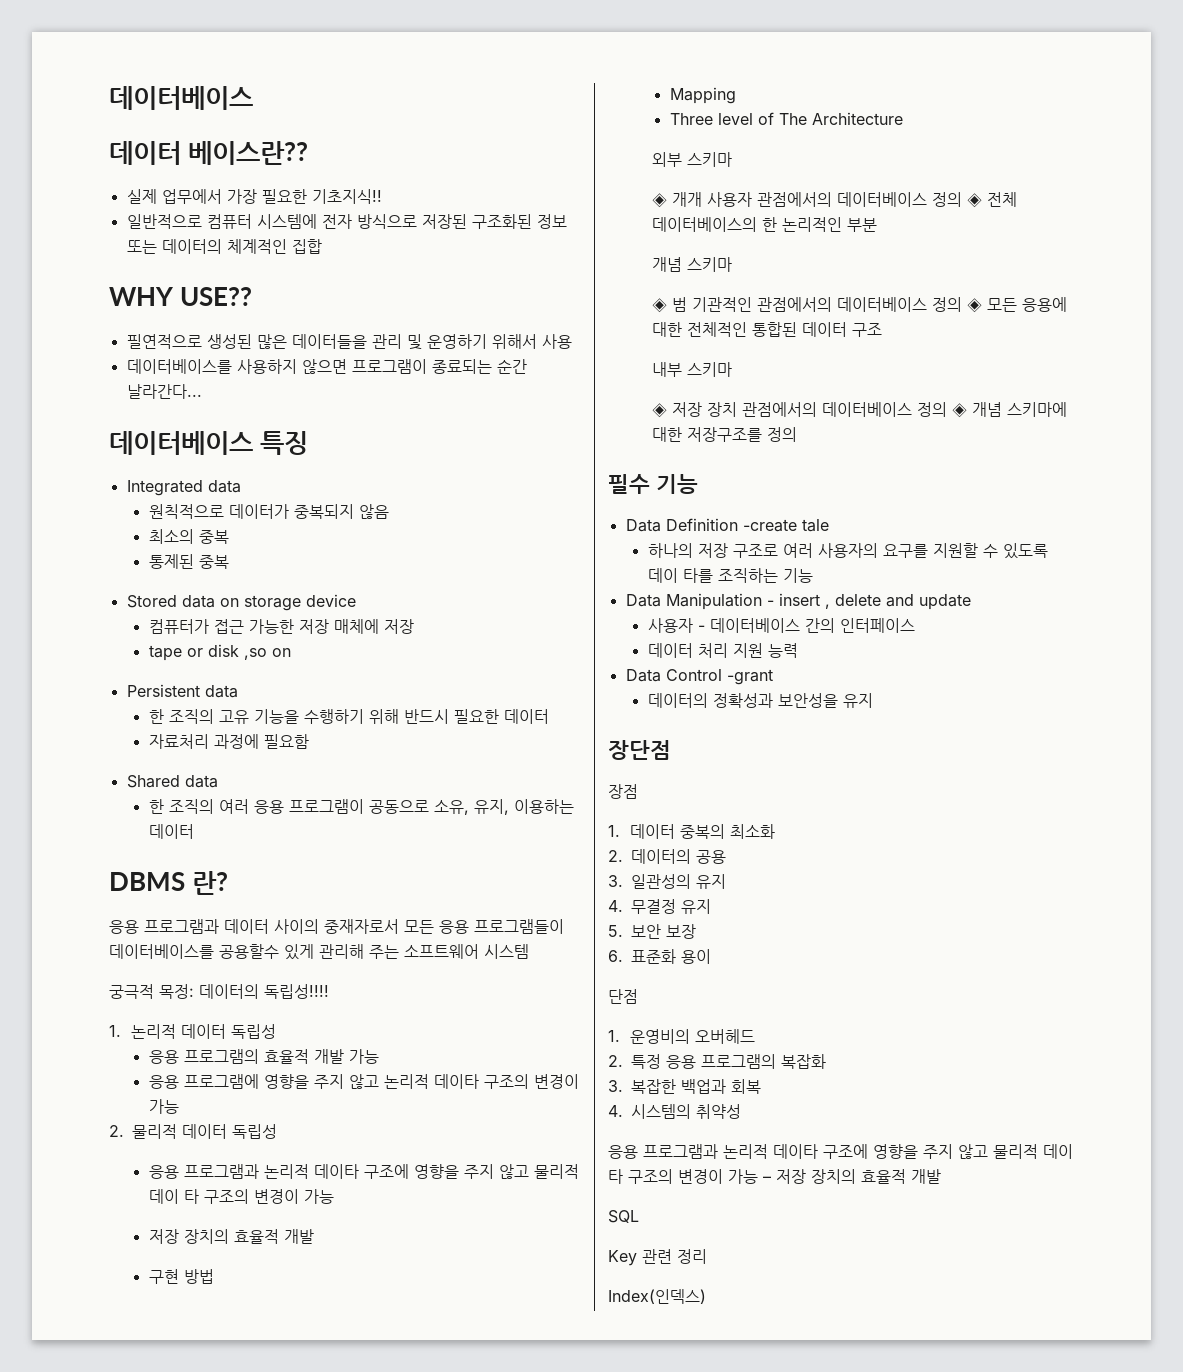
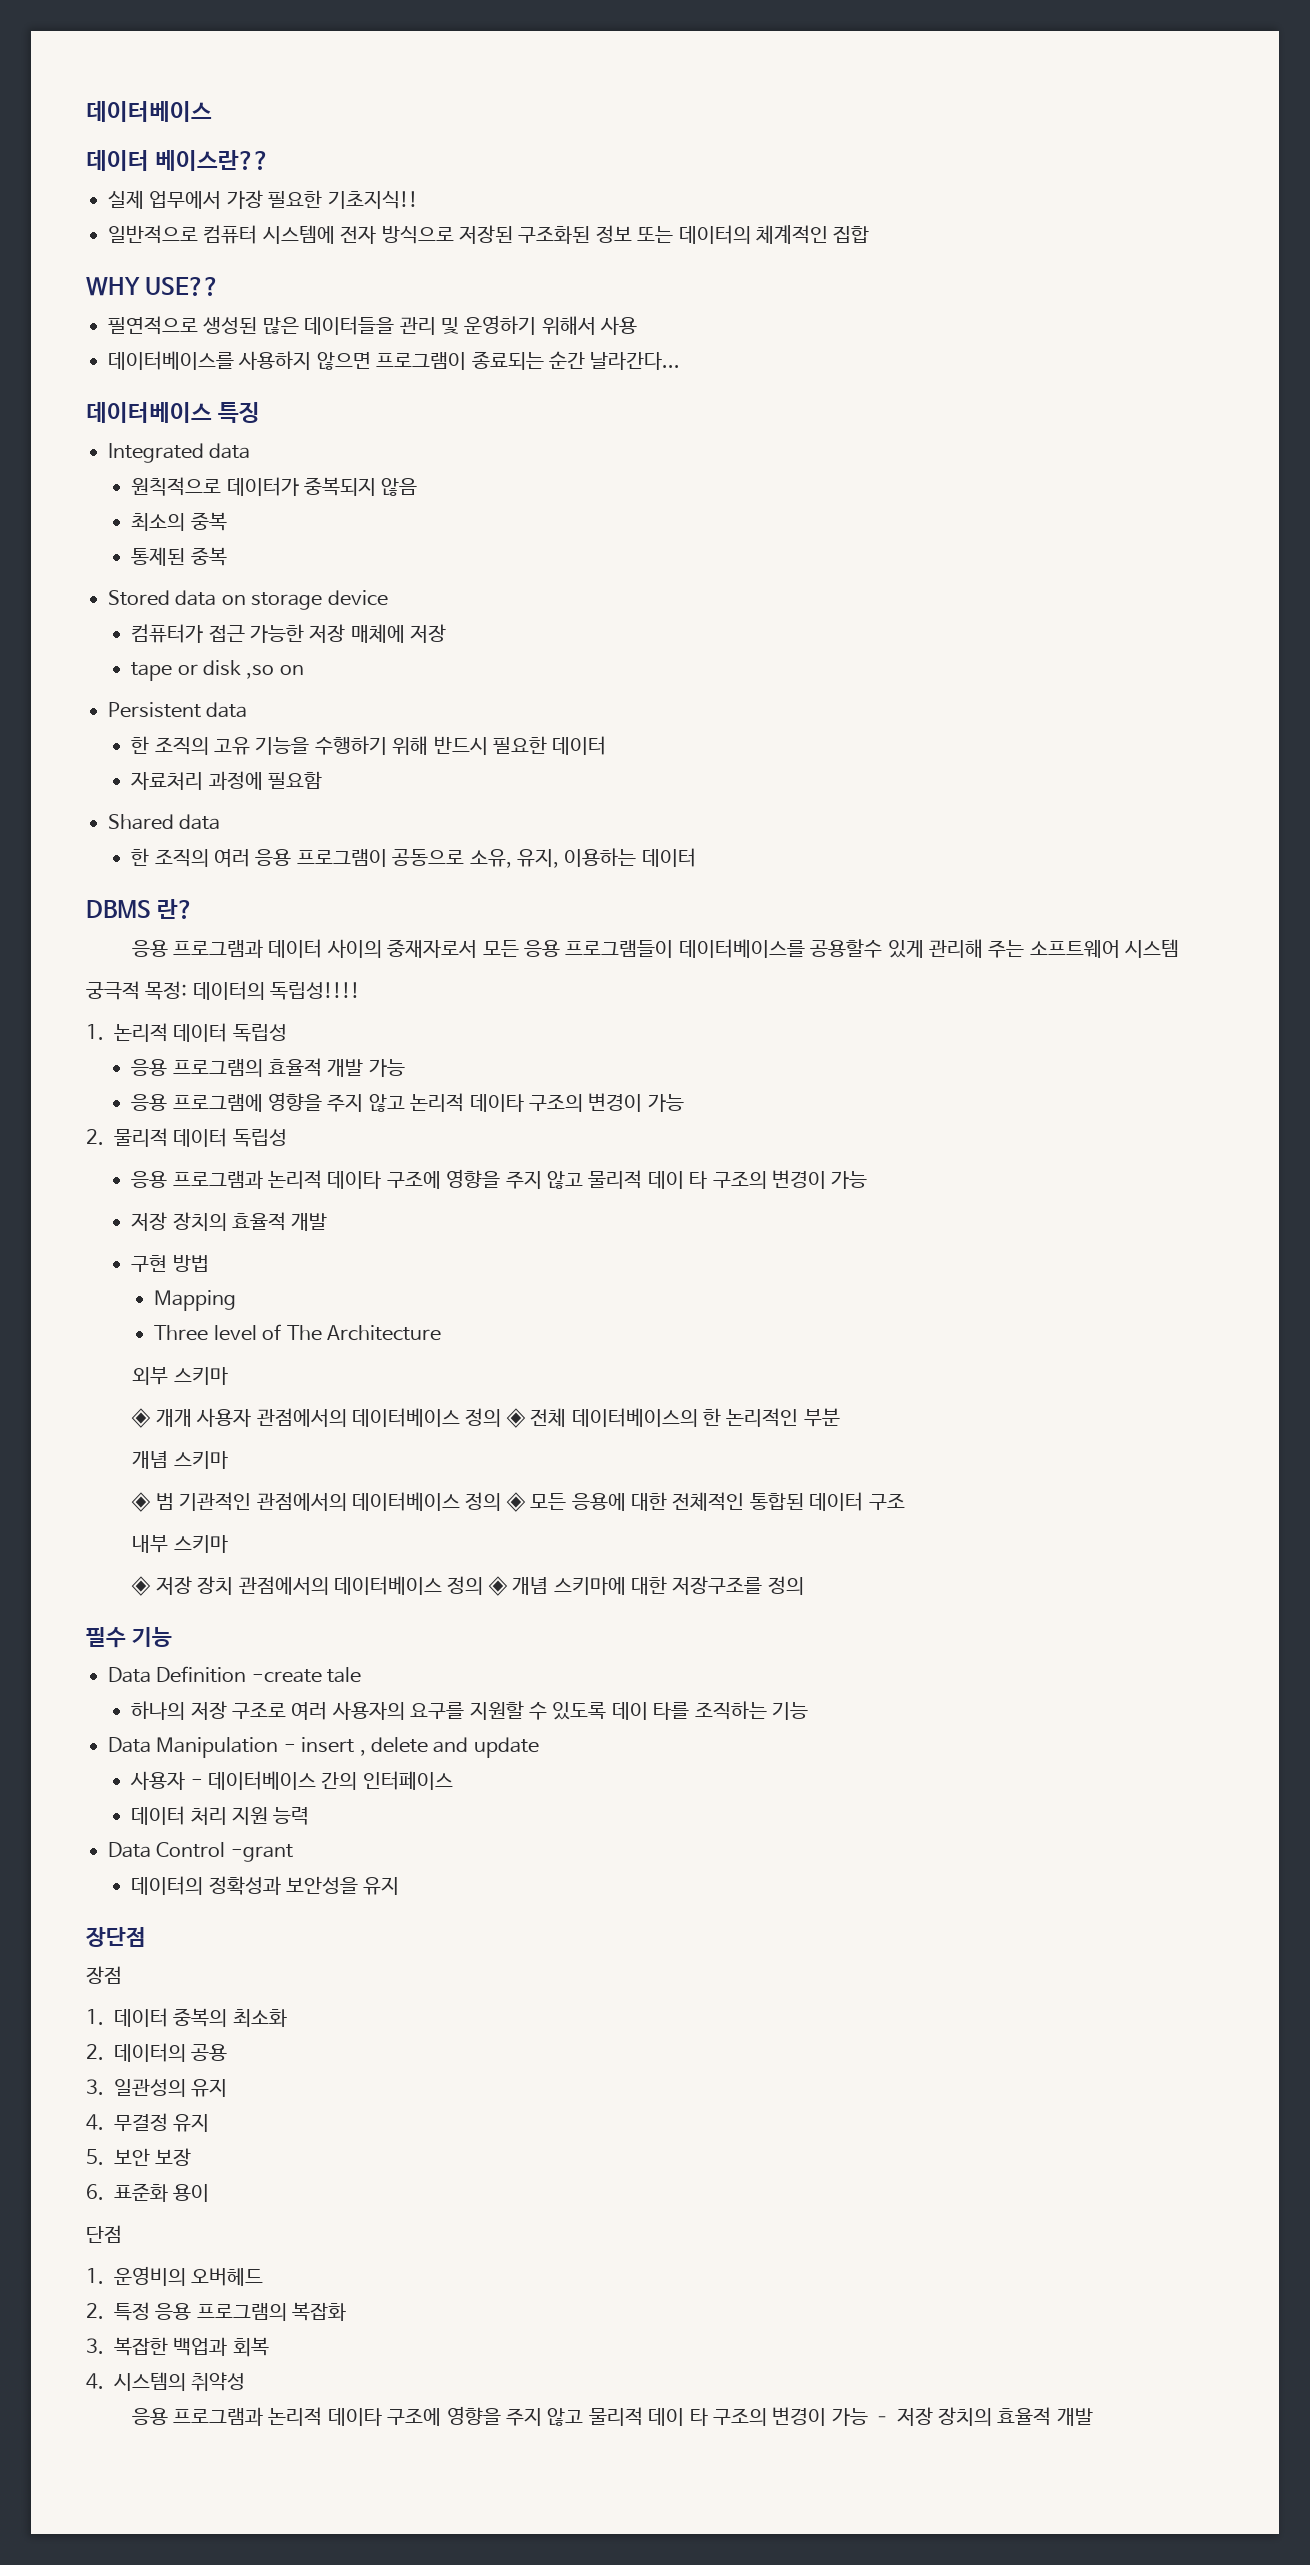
- SQL
- Key 관련 정리
- Index(인덱스)

